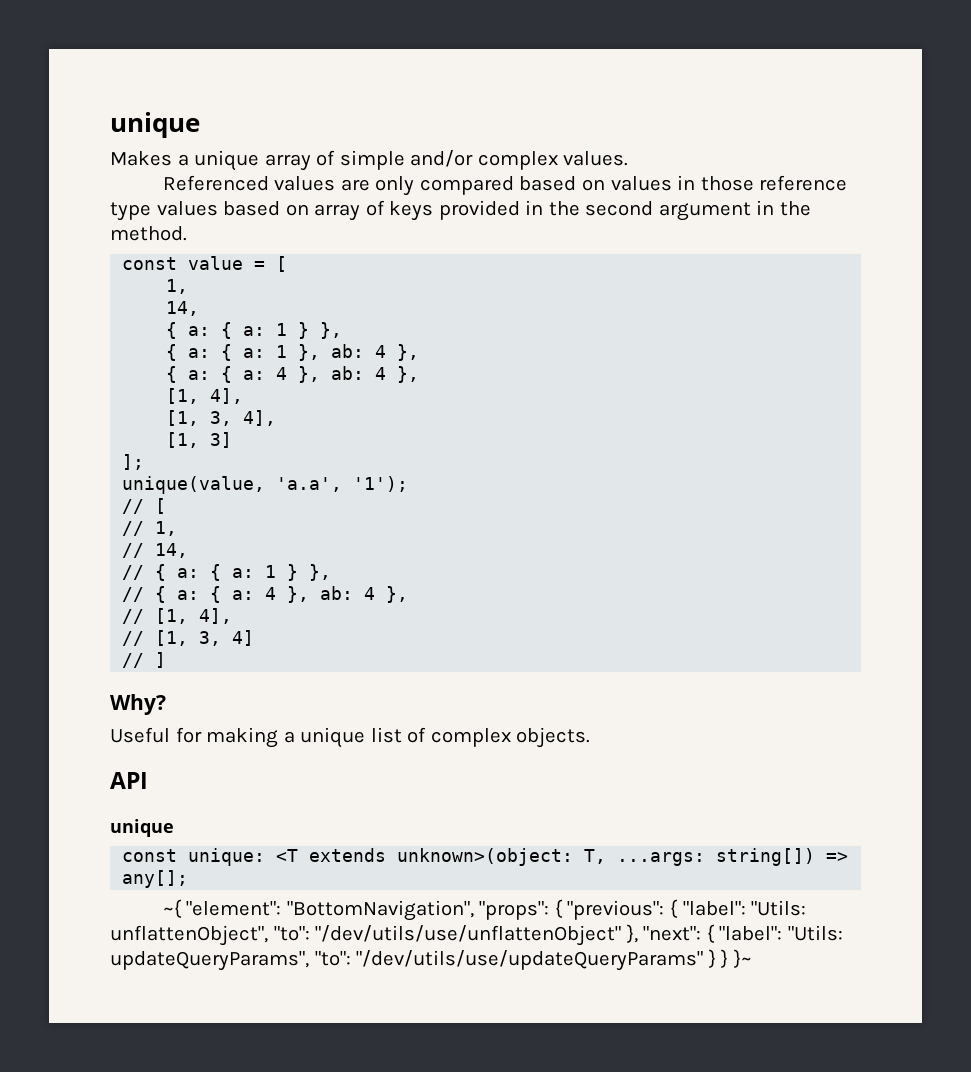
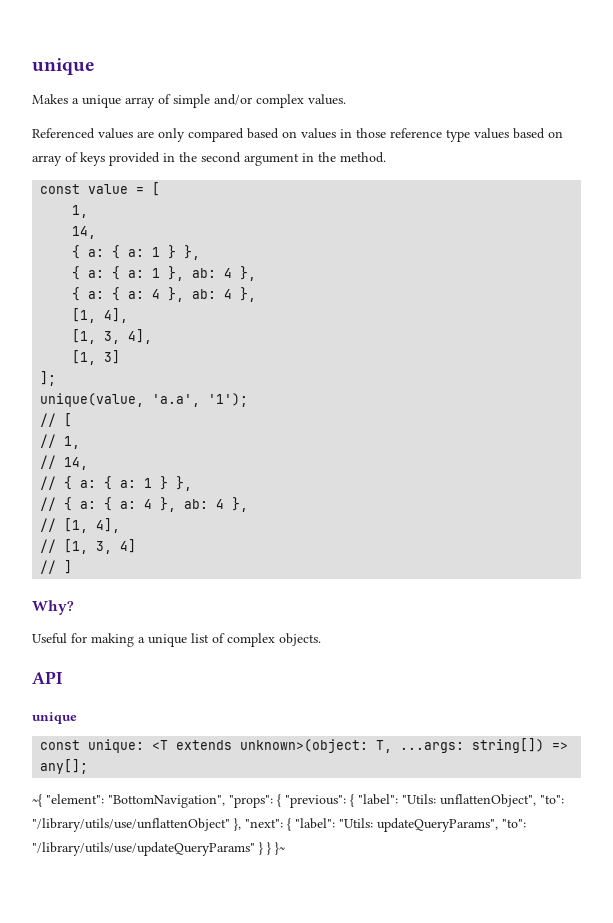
- ~{ "element": "BottomNavigation", "props": { "previous": { "label": "Utils: unflattenObject", "to": "/dev/utils/use/unflattenObject" }, "next": { "label": "Utils: updateQueryParams", "to": "/dev/utils/use/updateQueryParams" } } }~
+ ~{ "element": "BottomNavigation", "props": { "previous": { "label": "Utils: unflattenObject", "to": "/library/utils/use/unflattenObject" }, "next": { "label": "Utils: updateQueryParams", "to": "/library/utils/use/updateQueryParams" } } }~

